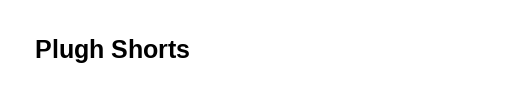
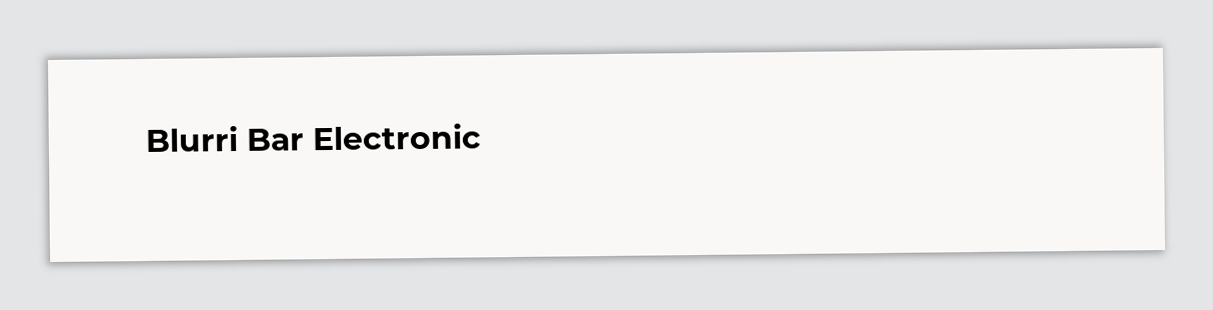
- Plugh Shorts
+ Blurri Bar Electronic

